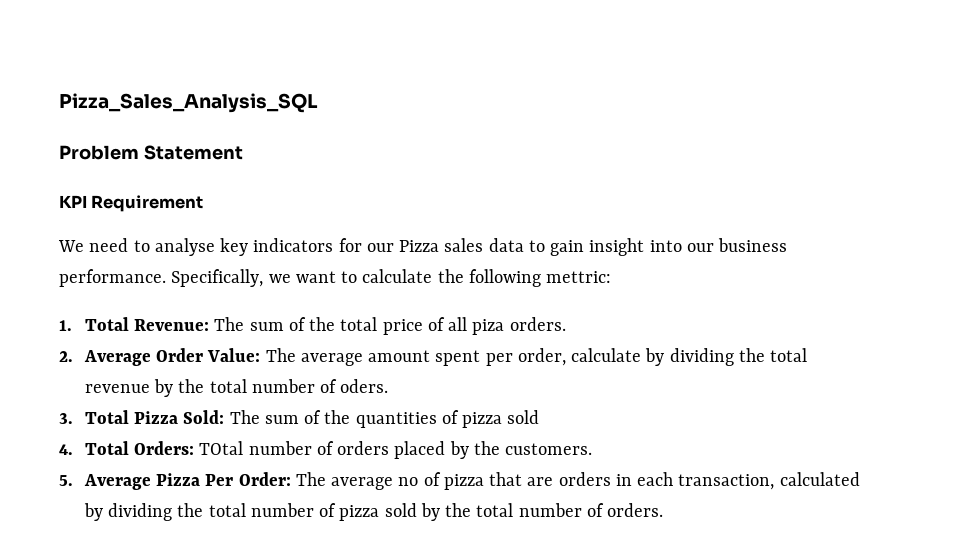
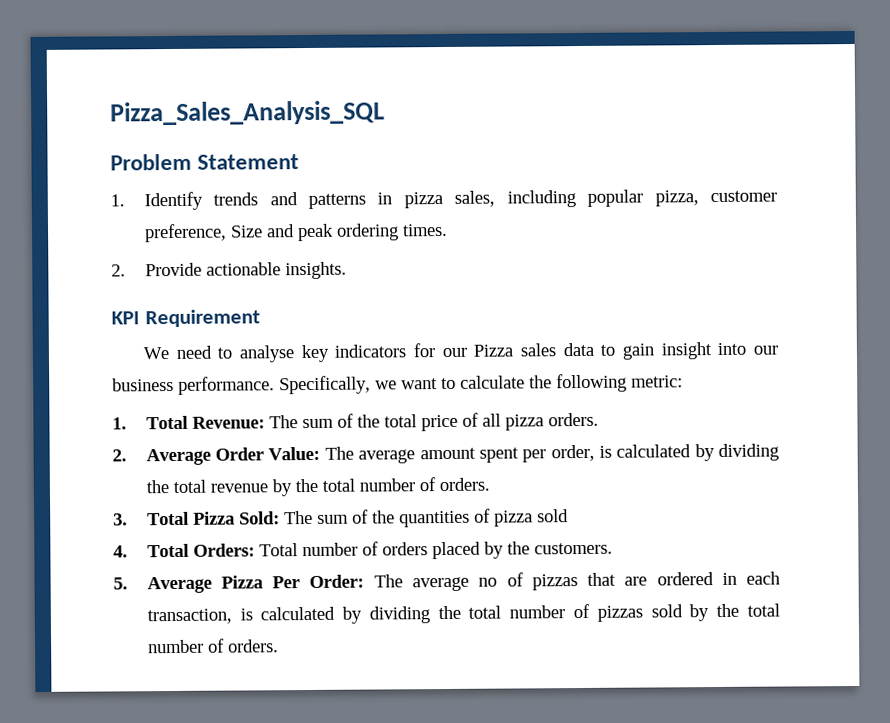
+ 1. Identify trends and patterns in pizza sales, including popular pizza, customer preference, Size and peak ordering times.
+ 2. Provide actionable insights.
- Specifically, we want to calculate the following mettric:
+ Specifically, we want to calculate the following metric:
- 1. Total Revenue: The sum of the total price of all piza orders.
+ 1. Total Revenue: The sum of the total price of all pizza orders.
- 2. Average Order Value: The average amount spent per order, calculate by dividing the total revenue by the total number of oders.
+ 2. Average Order Value: The average amount spent per order, is calculated by dividing the total revenue by the total number of orders.
- 4. Total Orders: TOtal number of orders placed by the customers.
+ 4. Total Orders: Total number of orders placed by the customers.
- 5. Average Pizza Per Order: The average no of pizza that are orders in each transaction, calculated by dividing the total number of pizza sold by the total number of orders.
+ 5. Average Pizza Per Order: The average no of pizzas that are ordered in each transaction, is calculated by dividing the total number of pizzas sold by the total number of orders.

